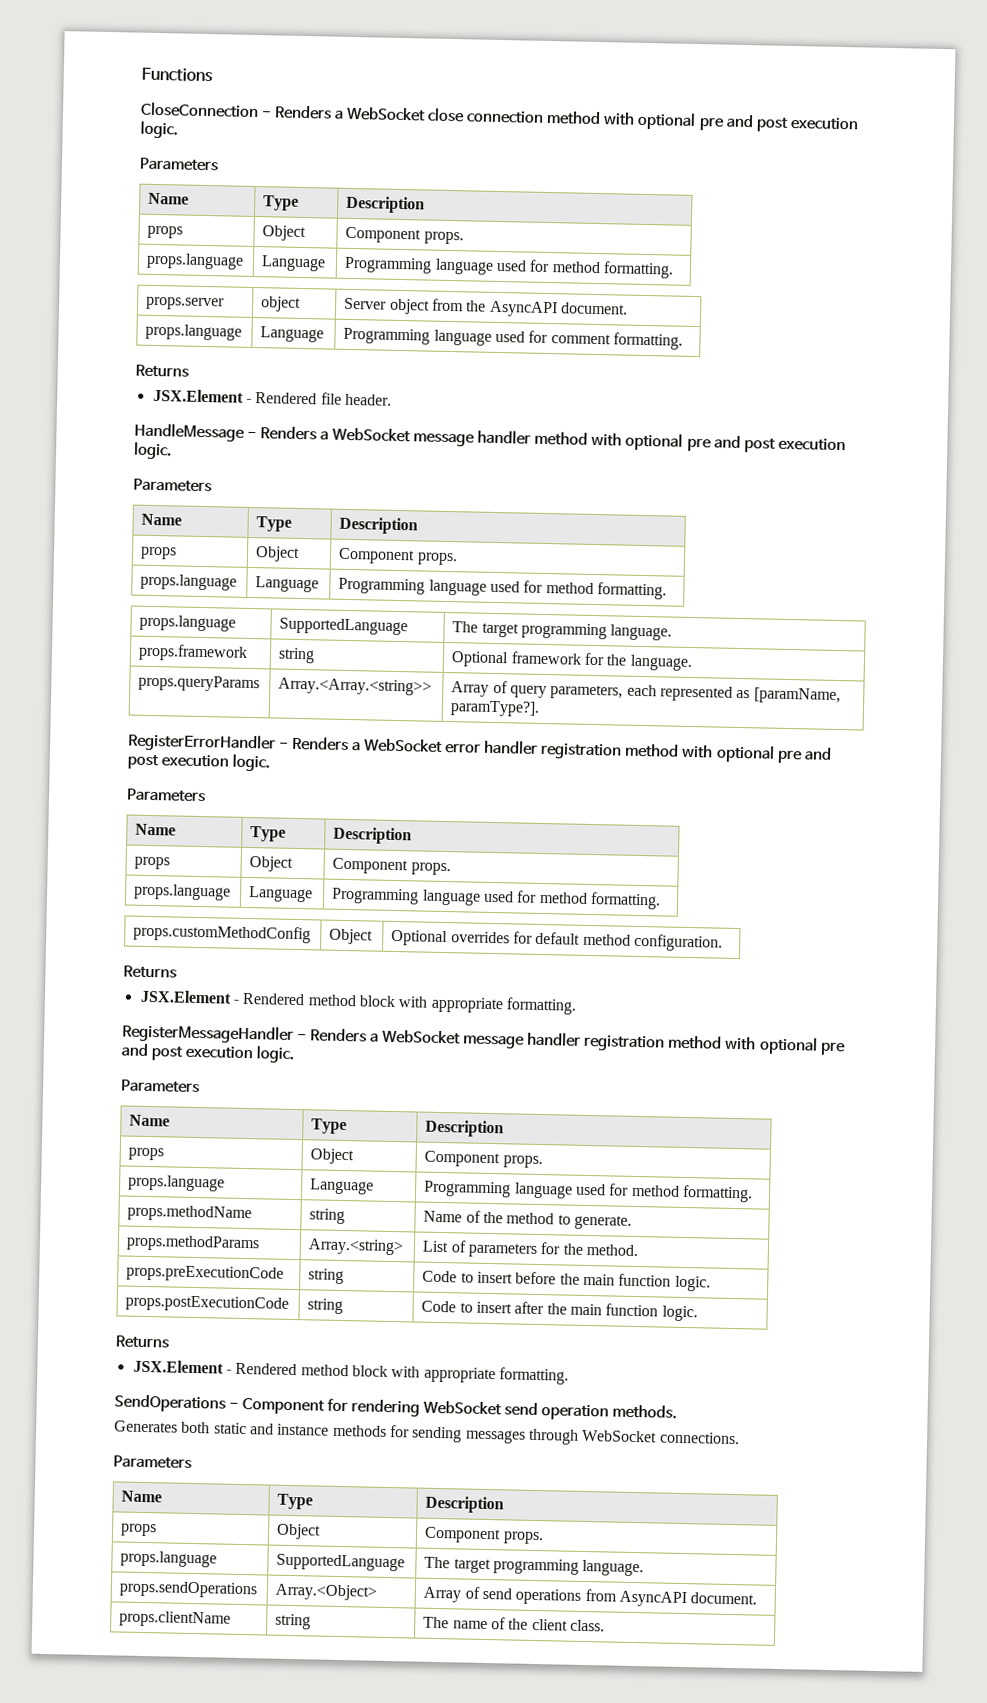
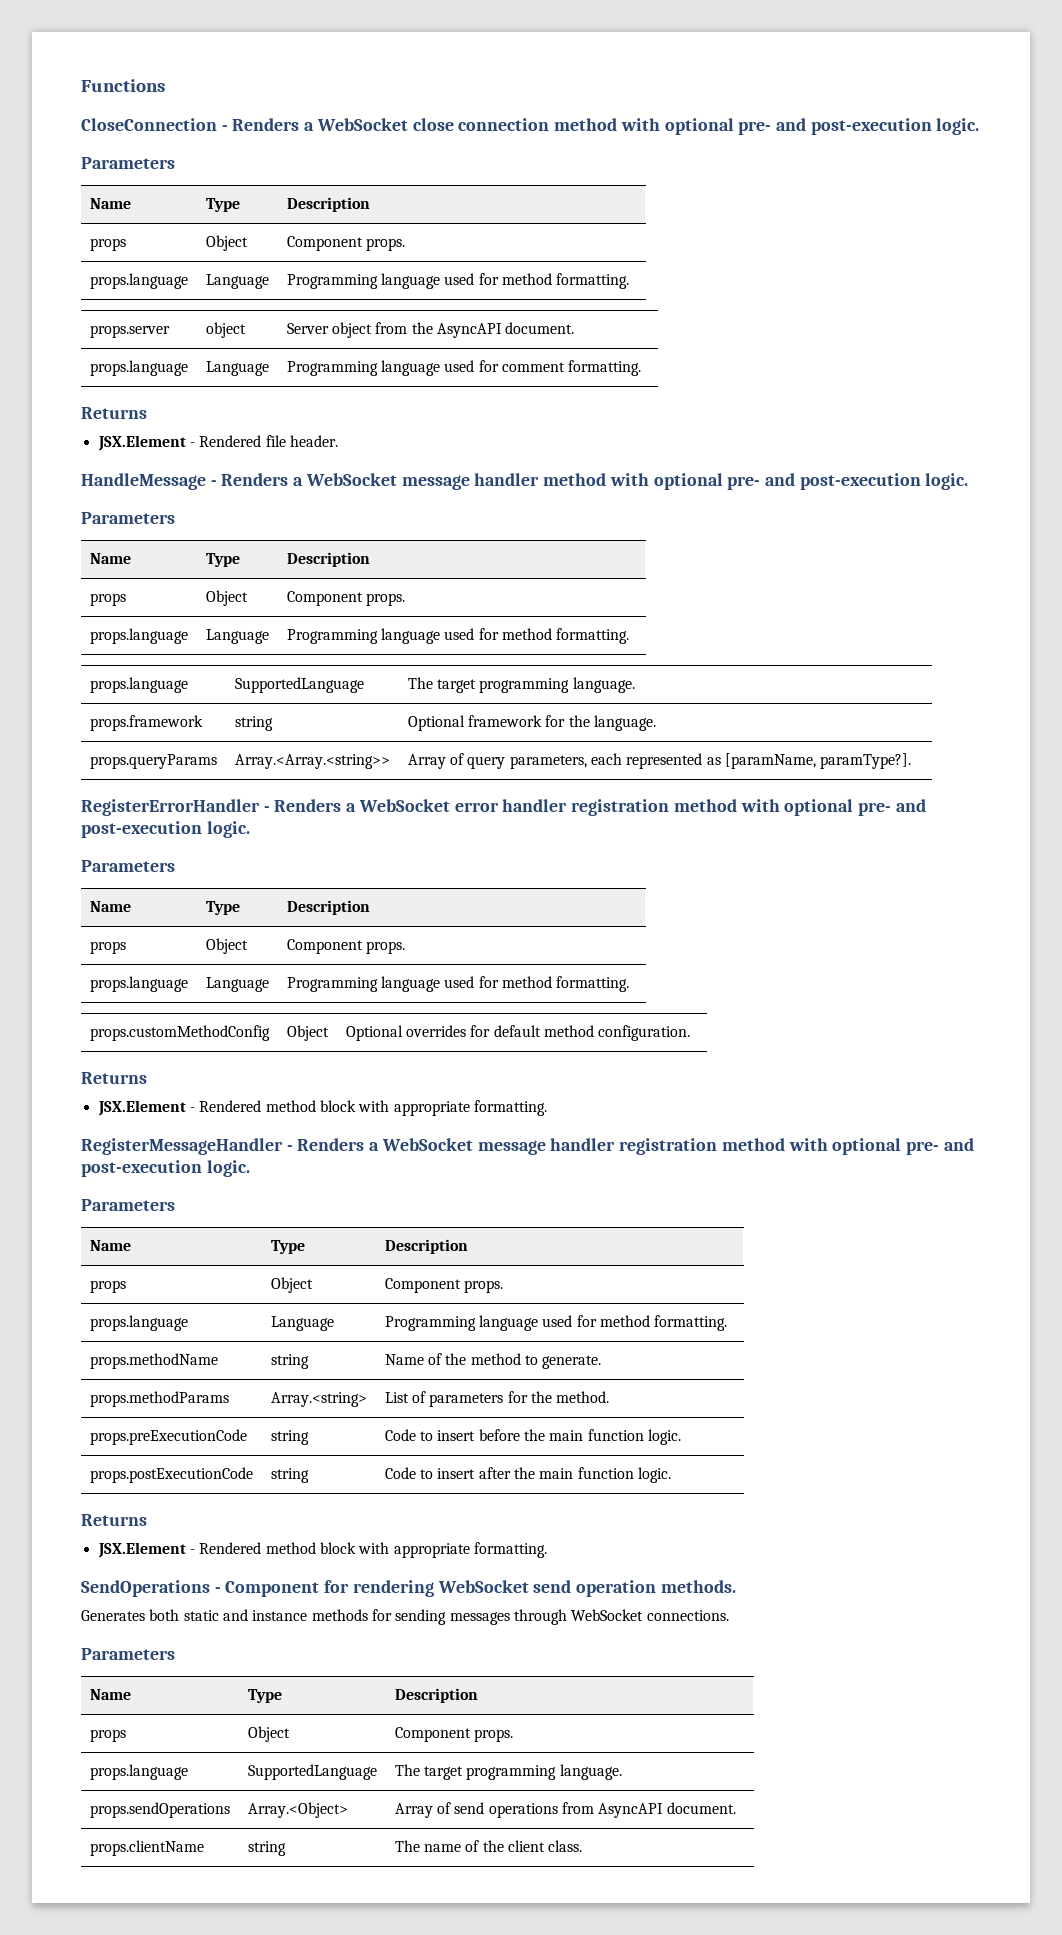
- CloseConnection - Renders a WebSocket close connection method with optional pre and post execution logic.
+ CloseConnection - Renders a WebSocket close connection method with optional pre- and post-execution logic.
- HandleMessage - Renders a WebSocket message handler method with optional pre and post execution logic.
+ HandleMessage - Renders a WebSocket message handler method with optional pre- and post-execution logic.
- RegisterErrorHandler - Renders a WebSocket error handler registration method with optional pre and post execution logic.
+ RegisterErrorHandler - Renders a WebSocket error handler registration method with optional pre- and post-execution logic.
- RegisterMessageHandler - Renders a WebSocket message handler registration method with optional pre and post execution logic.
+ RegisterMessageHandler - Renders a WebSocket message handler registration method with optional pre- and post-execution logic.

